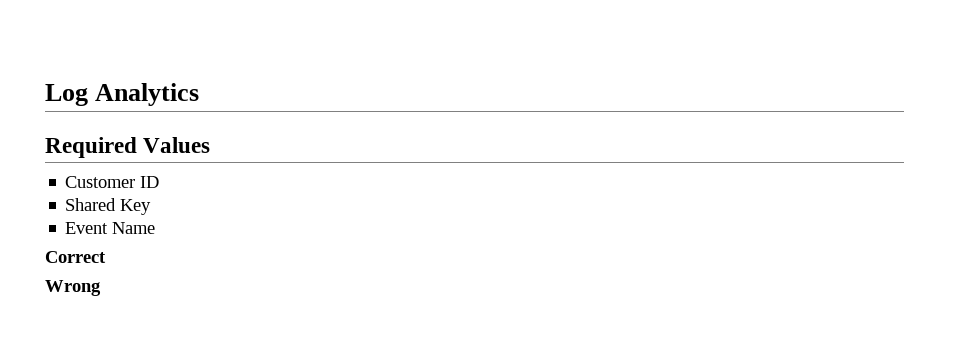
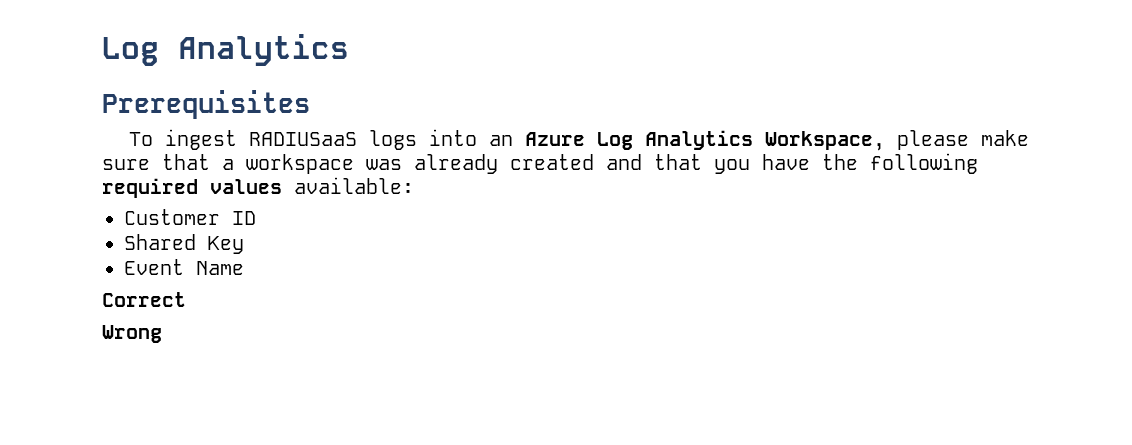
- Required Values
+ Prerequisites
+ To ingest RADIUSaaS logs into an Azure Log Analytics Workspace, please make sure that a workspace was already created and that you have the following required values available:

